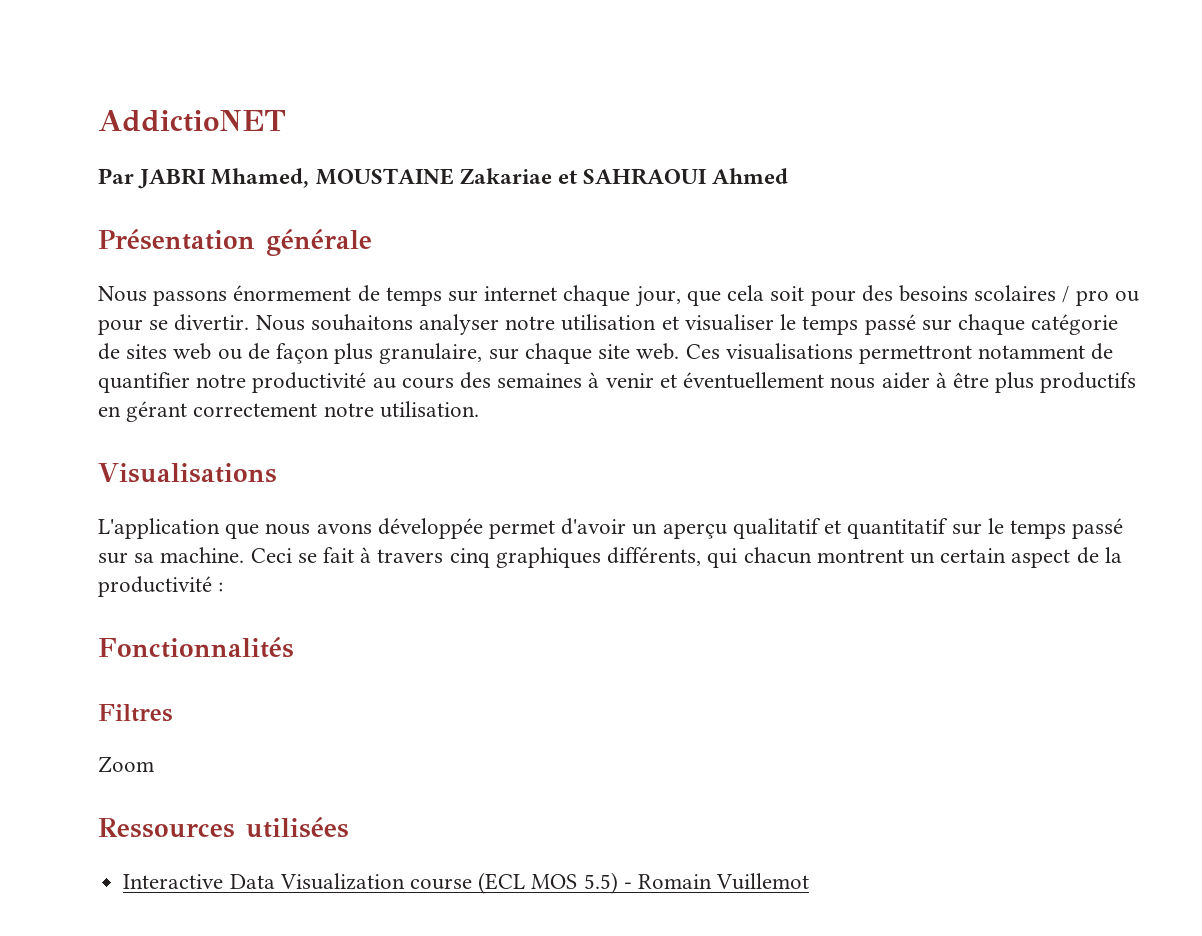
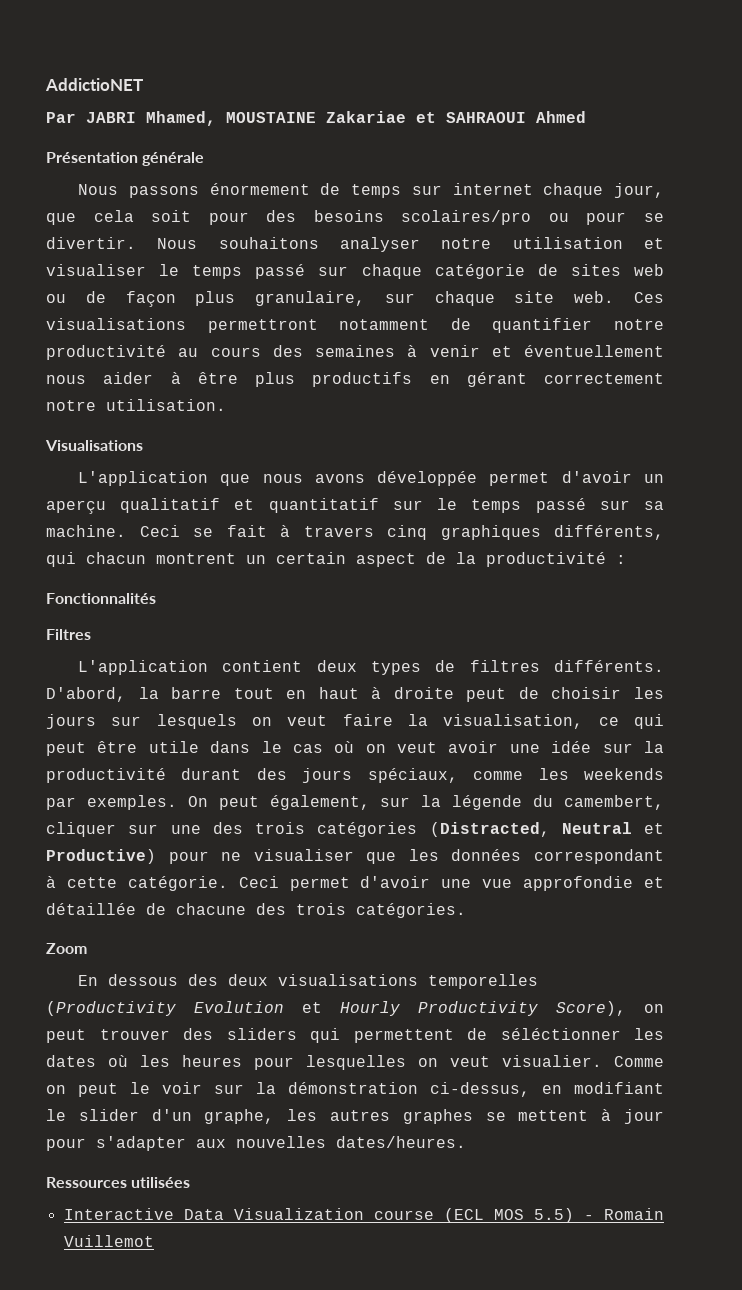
- Nous passons énormement de temps sur internet chaque jour, que cela soit pour des besoins scolaires / pro ou pour se divertir.
+ Nous passons énormement de temps sur internet chaque jour, que cela soit pour des besoins scolaires/pro ou pour se divertir.
+ L'application contient deux types de filtres différents. D'abord, la barre tout en haut à droite peut de choisir les jours sur lesquels on veut faire la visualisation, ce qui peut être utile dans le cas où on veut avoir une idée sur la productivité durant des jours spéciaux, comme les weekends par exemples. On peut également, sur la légende du camembert, cliquer sur une des trois catégories (Distracted, Neutral et Productive) pour ne visualiser que les données correspondant à cette catégorie. Ceci permet d'avoir une vue approfondie et détaillée de chacune des trois catégories.
  Zoom
+ En dessous des deux visualisations temporelles (Productivity Evolution et Hourly Productivity Score), on peut trouver des sliders qui permettent de séléctionner les dates où les heures pour lesquelles on veut visualier. Comme on peut le voir sur la démonstration ci-dessus, en modifiant le slider d'un graphe, les autres graphes se mettent à jour pour s'adapter aux nouvelles dates/heures.

